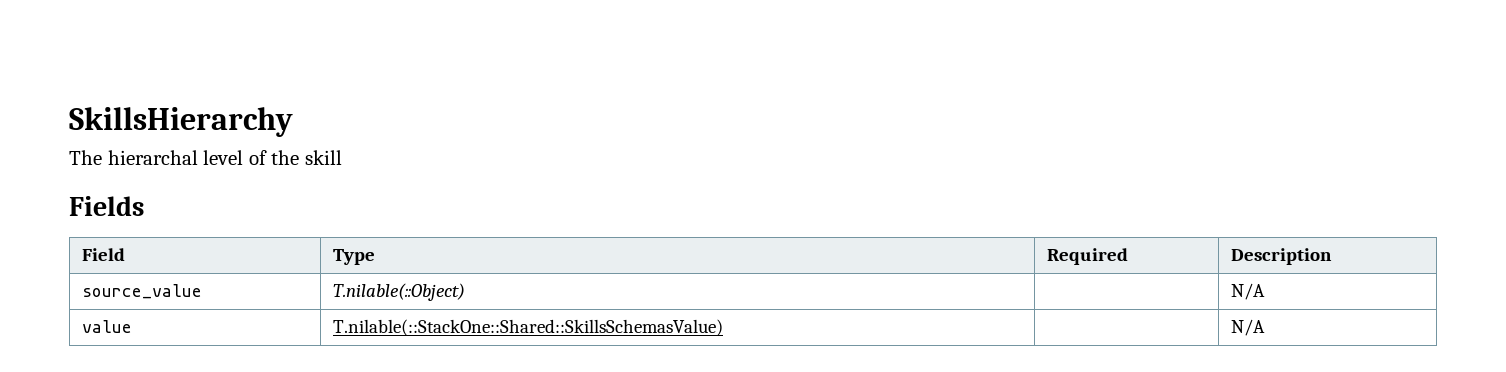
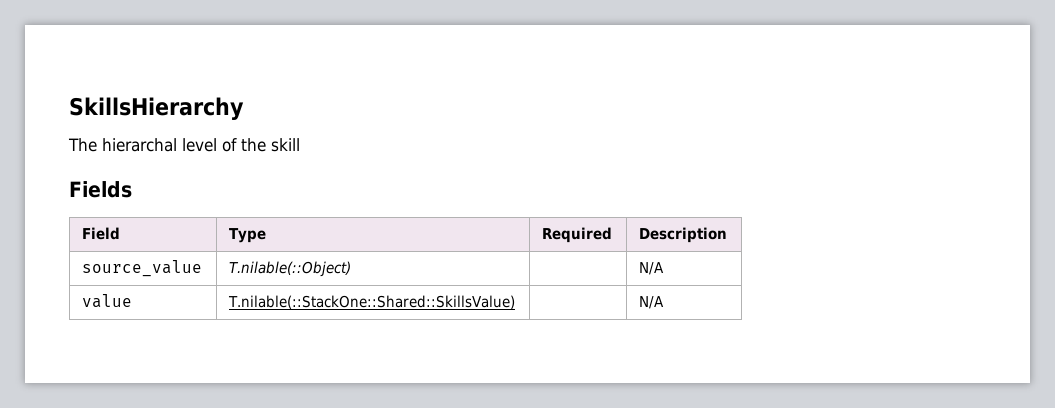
- value | T.nilable(::StackOne::Shared::SkillsSchemasValue) | | N/A
+ value | T.nilable(::StackOne::Shared::SkillsValue) | | N/A

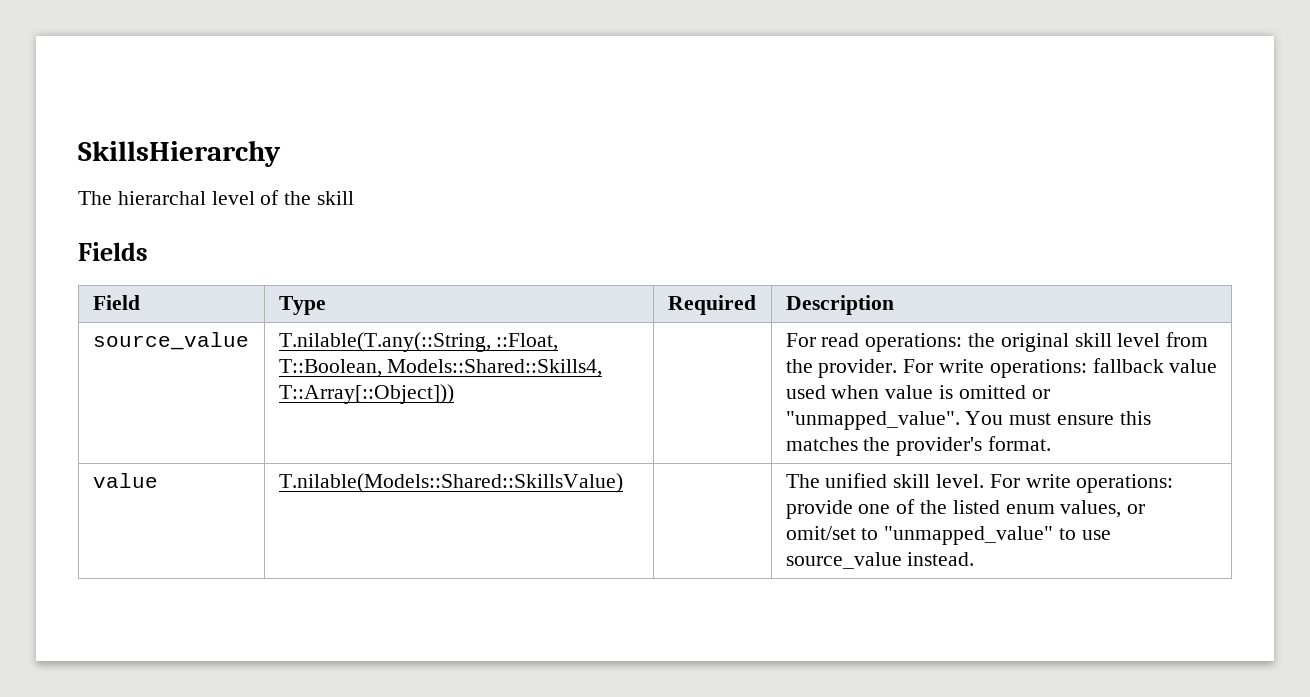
- source_value | T.nilable(::Object) | | N/A
- value | T.nilable(::StackOne::Shared::SkillsValue) | | N/A
+ source_value | T.nilable(T.any(::String, ::Float, T::Boolean, Models::Shared::Skills4, T::Array[::Object])) | | For read operations: the original skill level from the provider. For write operations: fallback value used when value is omitted or "unmapped_value". You must ensure this matches the provider's format.
+ value | T.nilable(Models::Shared::SkillsValue) | | The unified skill level. For write operations: provide one of the listed enum values, or omit/set to "unmapped_value" to use source_value instead.

